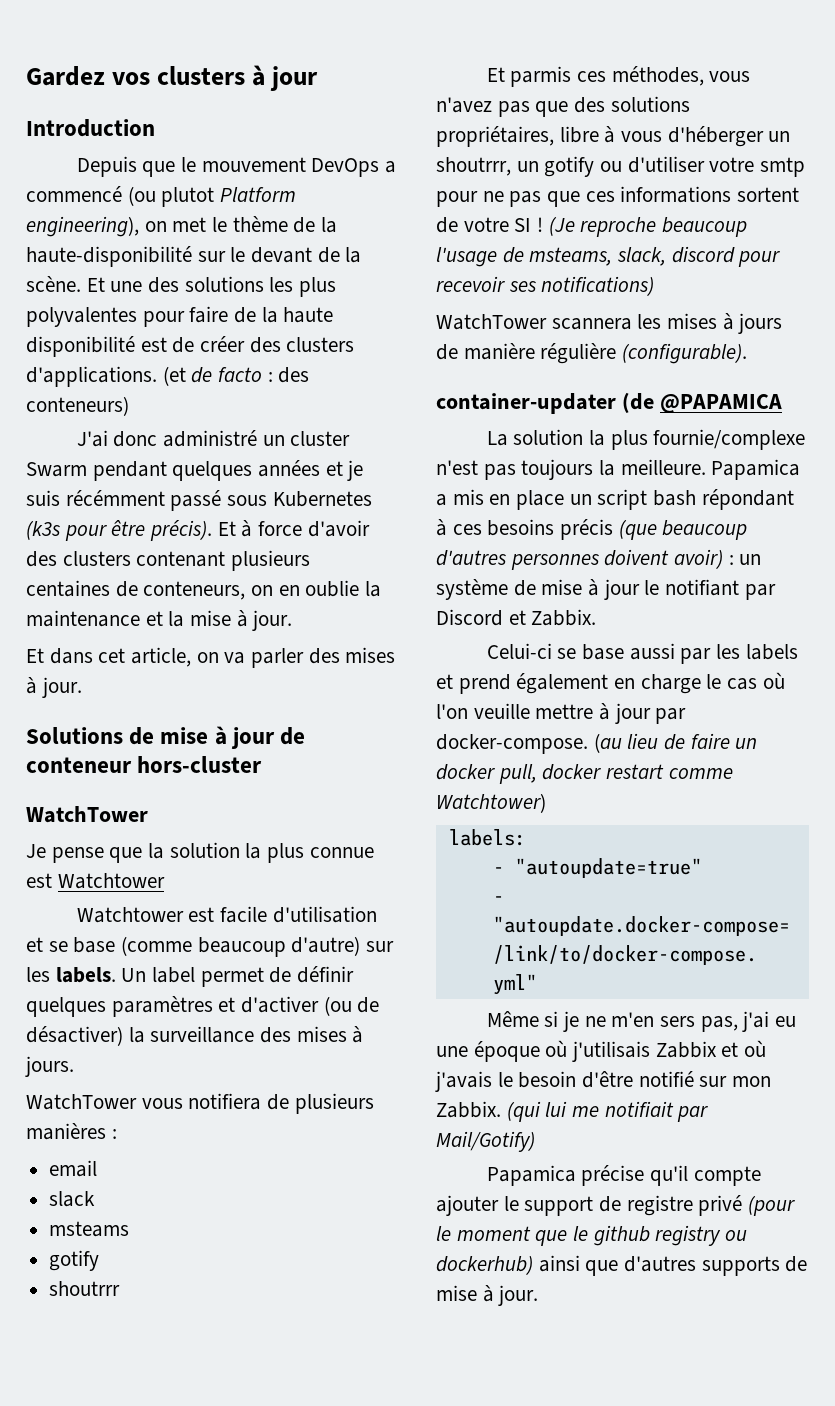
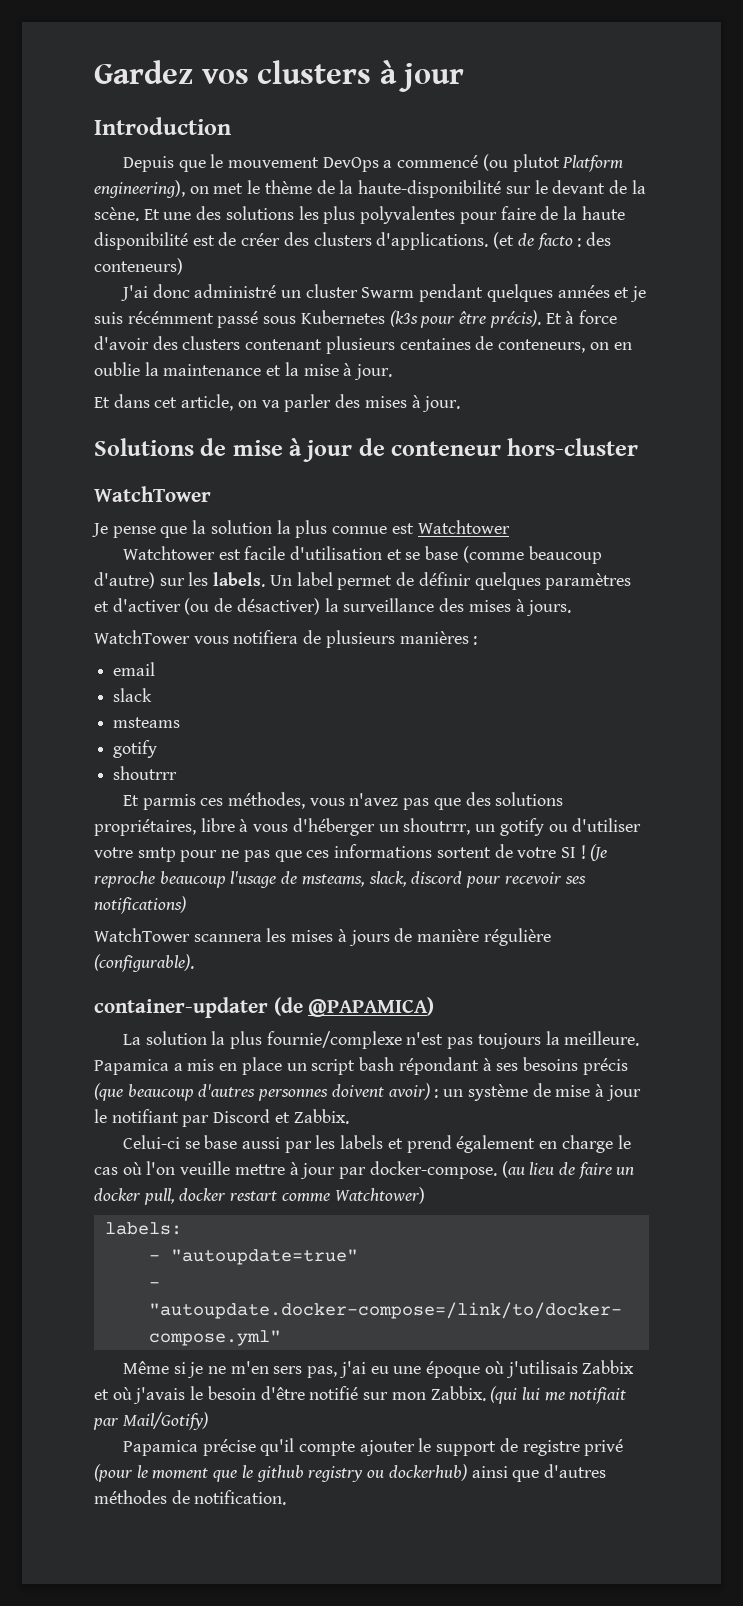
- container-updater (de @PAPAMICA
+ container-updater (de @PAPAMICA)
- Papamica a mis en place un script bash répondant à ces besoins précis (que beaucoup d'autres personnes doivent avoir) : un système de mise à jour le notifiant par Discord et Zabbix.
+ Papamica a mis en place un script bash répondant à ses besoins précis (que beaucoup d'autres personnes doivent avoir) : un système de mise à jour le notifiant par Discord et Zabbix.
- Papamica précise qu'il compte ajouter le support de registre privé (pour le moment que le github registry ou dockerhub) ainsi que d'autres supports de mise à jour.
+ Papamica précise qu'il compte ajouter le support de registre privé (pour le moment que le github registry ou dockerhub) ainsi que d'autres méthodes de notification.

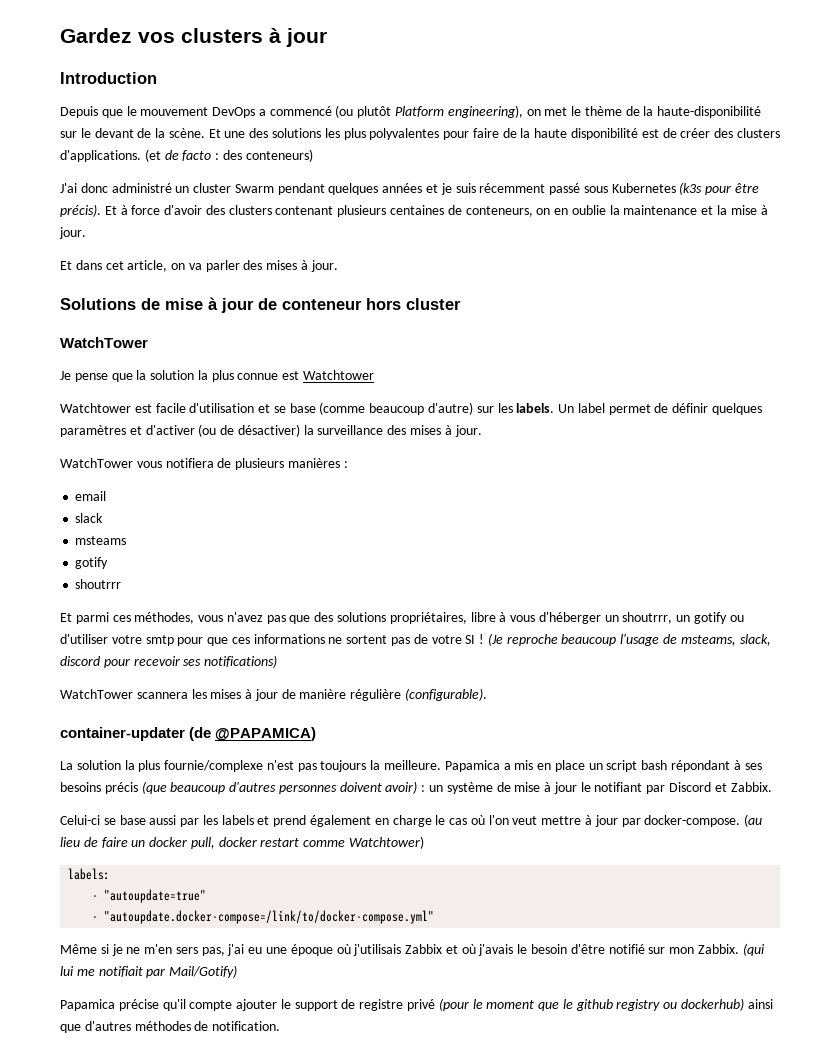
- Depuis que le mouvement DevOps a commencé (ou plutot Platform engineering), on met le thème de la haute-disponibilité sur le devant de la scène.
+ Depuis que le mouvement DevOps a commencé (ou plutôt Platform engineering), on met le thème de la haute-disponibilité sur le devant de la scène.
- J'ai donc administré un cluster Swarm pendant quelques années et je suis récémment passé sous Kubernetes (k3s pour être précis).
+ J'ai donc administré un cluster Swarm pendant quelques années et je suis récemment passé sous Kubernetes (k3s pour être précis).
- Solutions de mise à jour de conteneur hors-cluster
+ Solutions de mise à jour de conteneur hors cluster
- Un label permet de définir quelques paramètres et d'activer (ou de désactiver) la surveillance des mises à jours.
+ Un label permet de définir quelques paramètres et d'activer (ou de désactiver) la surveillance des mises à jour.
- Et parmis ces méthodes, vous n'avez pas que des solutions propriétaires, libre à vous d'héberger un shoutrrr, un gotify ou d'utiliser votre smtp pour ne pas que ces informations sortent de votre SI !
+ Et parmi ces méthodes, vous n'avez pas que des solutions propriétaires, libre à vous d'héberger un shoutrrr, un gotify ou d'utiliser votre smtp pour que ces informations ne sortent pas de votre SI !
- WatchTower scannera les mises à jours de manière régulière (configurable).
+ WatchTower scannera les mises à jour de manière régulière (configurable).
- Celui-ci se base aussi par les labels et prend également en charge le cas où l'on veuille mettre à jour par docker-compose.
+ Celui-ci se base aussi par les labels et prend également en charge le cas où l'on veut mettre à jour par docker-compose.

